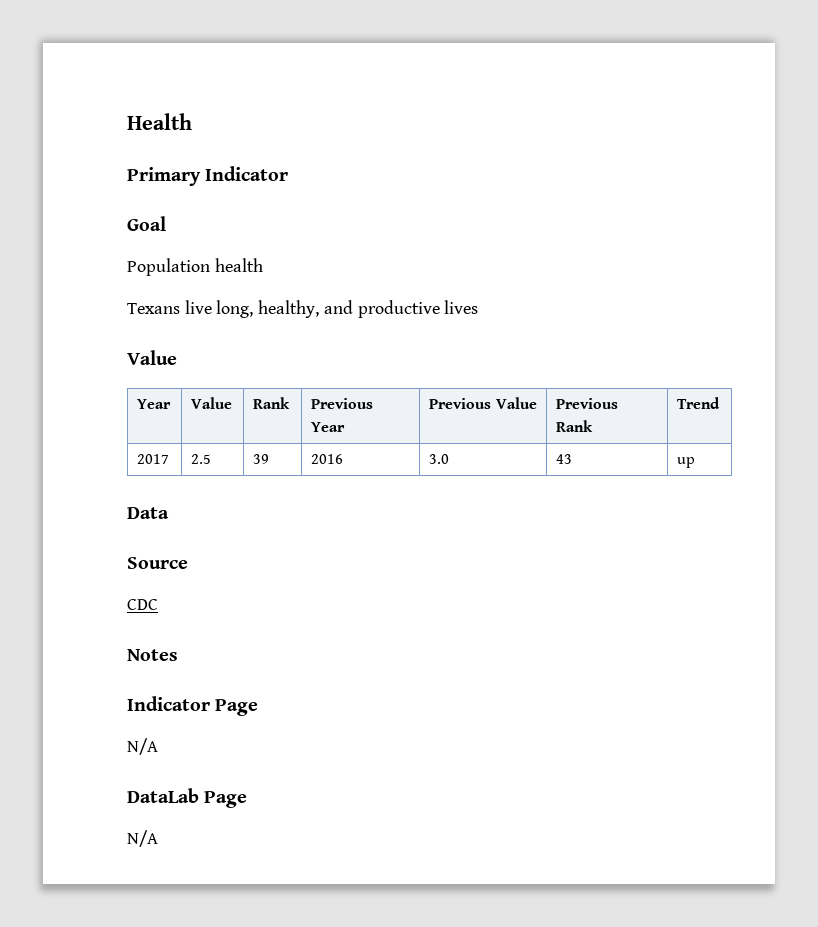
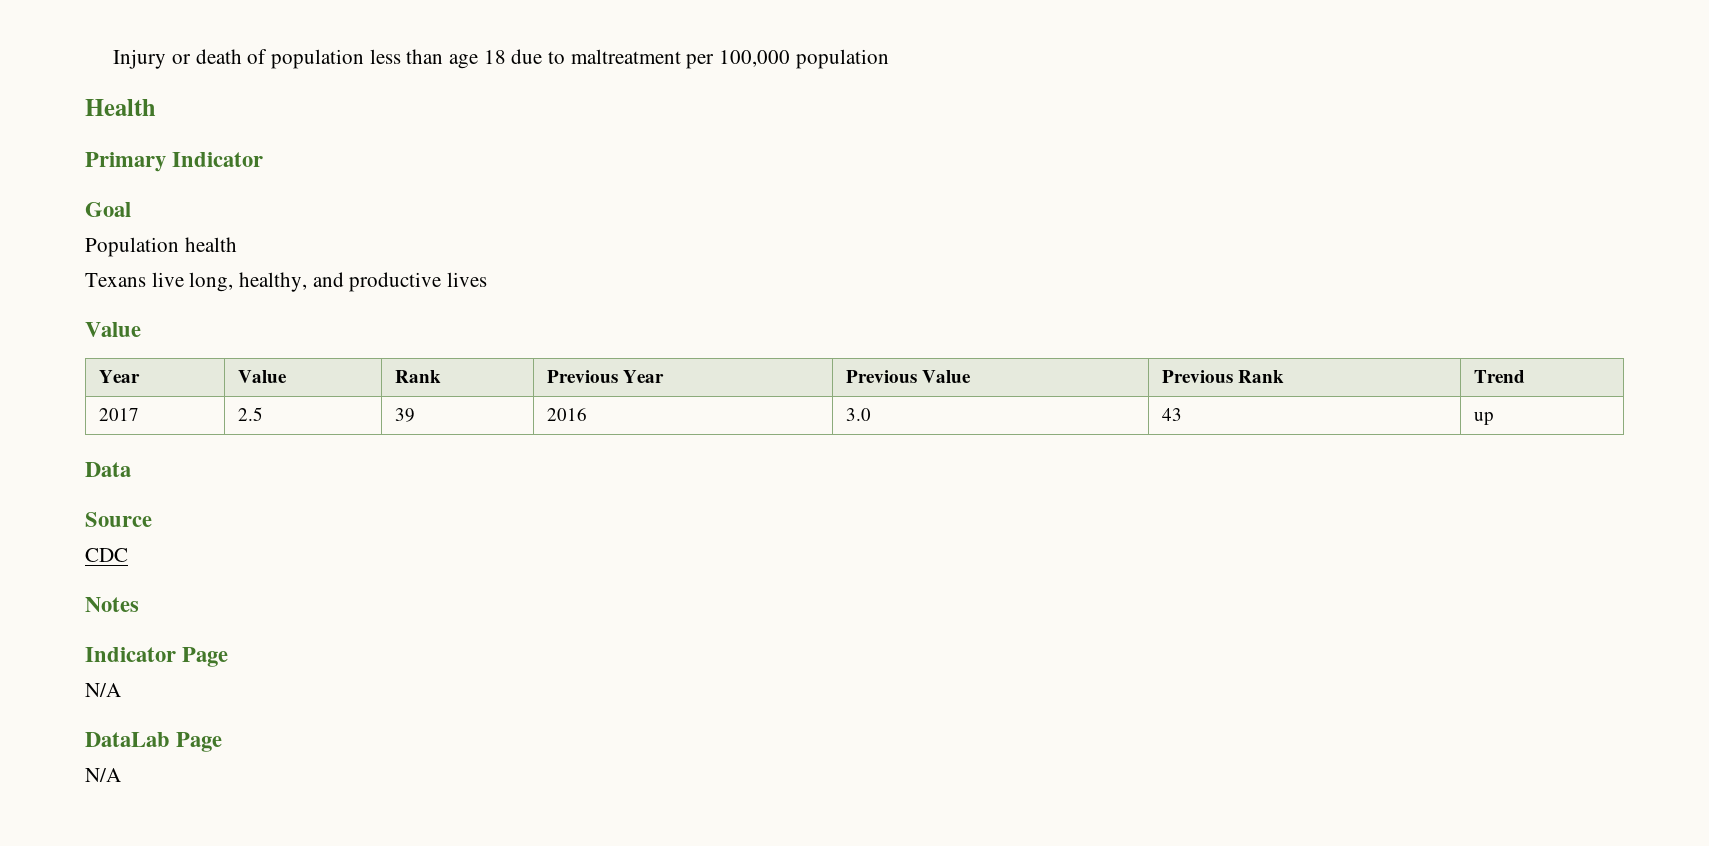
+ Injury or death of population less than age 18 due to maltreatment per 100,000 population

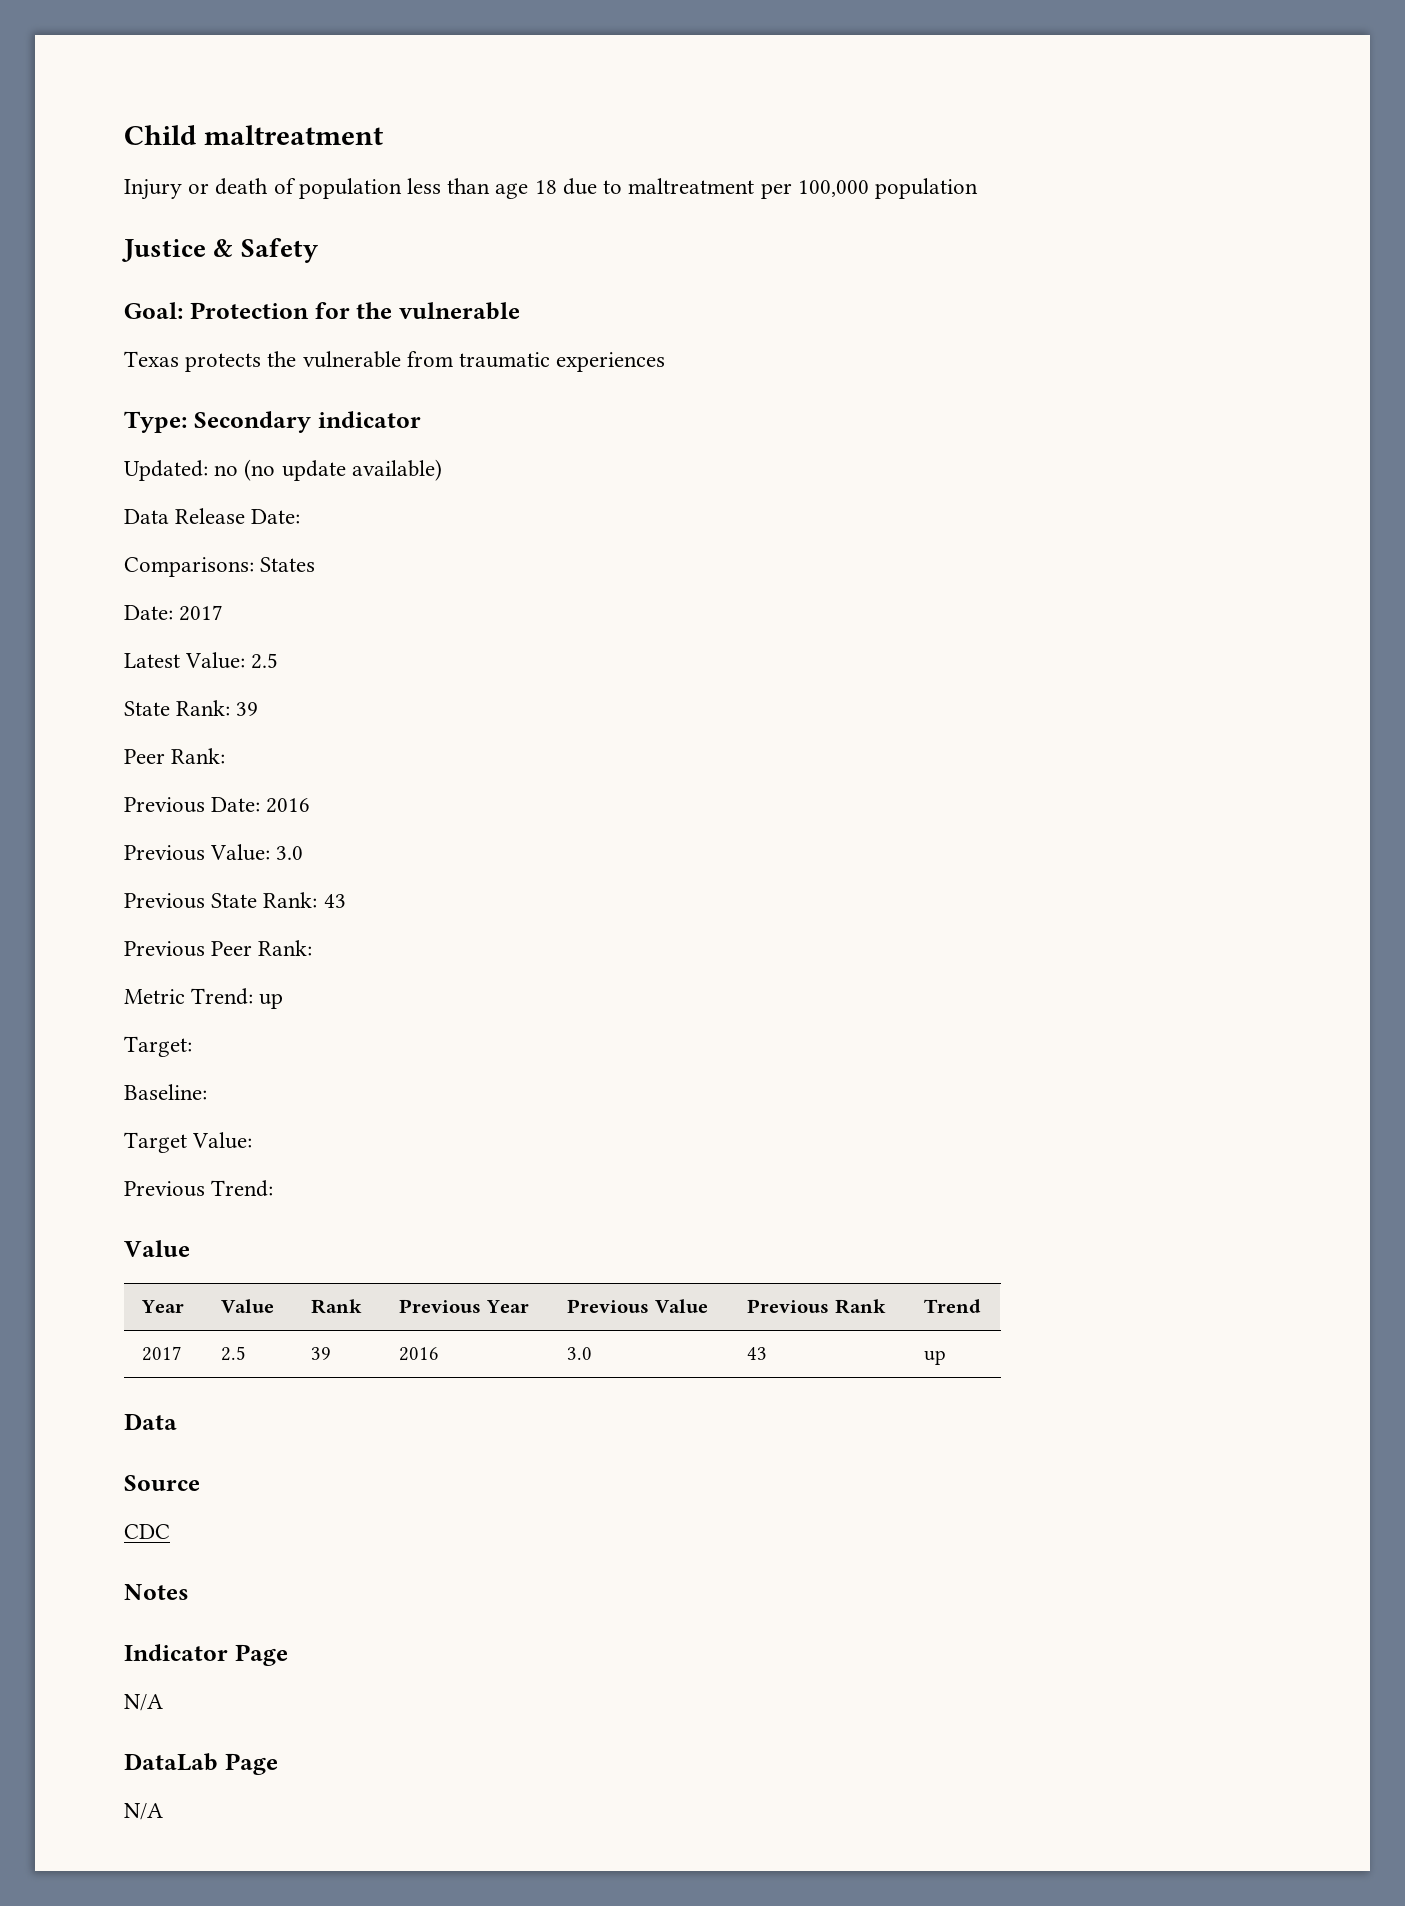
+ Child maltreatment
- Health
- Primary Indicator
- Goal
- Population health
- Texans live long, healthy, and productive lives
+ Justice & Safety
+ Goal: Protection for the vulnerable
+ Texas protects the vulnerable from traumatic experiences
+ Type: Secondary indicator
+ Updated: no (no update available)
+ Data Release Date:
+ Comparisons: States
+ Date: 2017
+ Latest Value: 2.5
+ State Rank: 39
+ Peer Rank:
+ Previous Date: 2016
+ Previous Value: 3.0
+ Previous State Rank: 43
+ Previous Peer Rank:
+ Metric Trend: up
+ Target:
+ Baseline:
+ Target Value:
+ Previous Trend:

